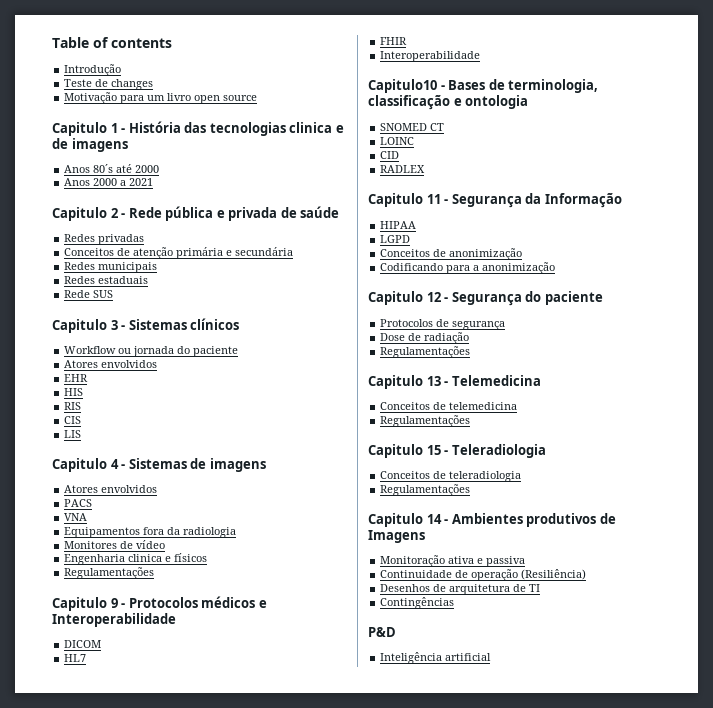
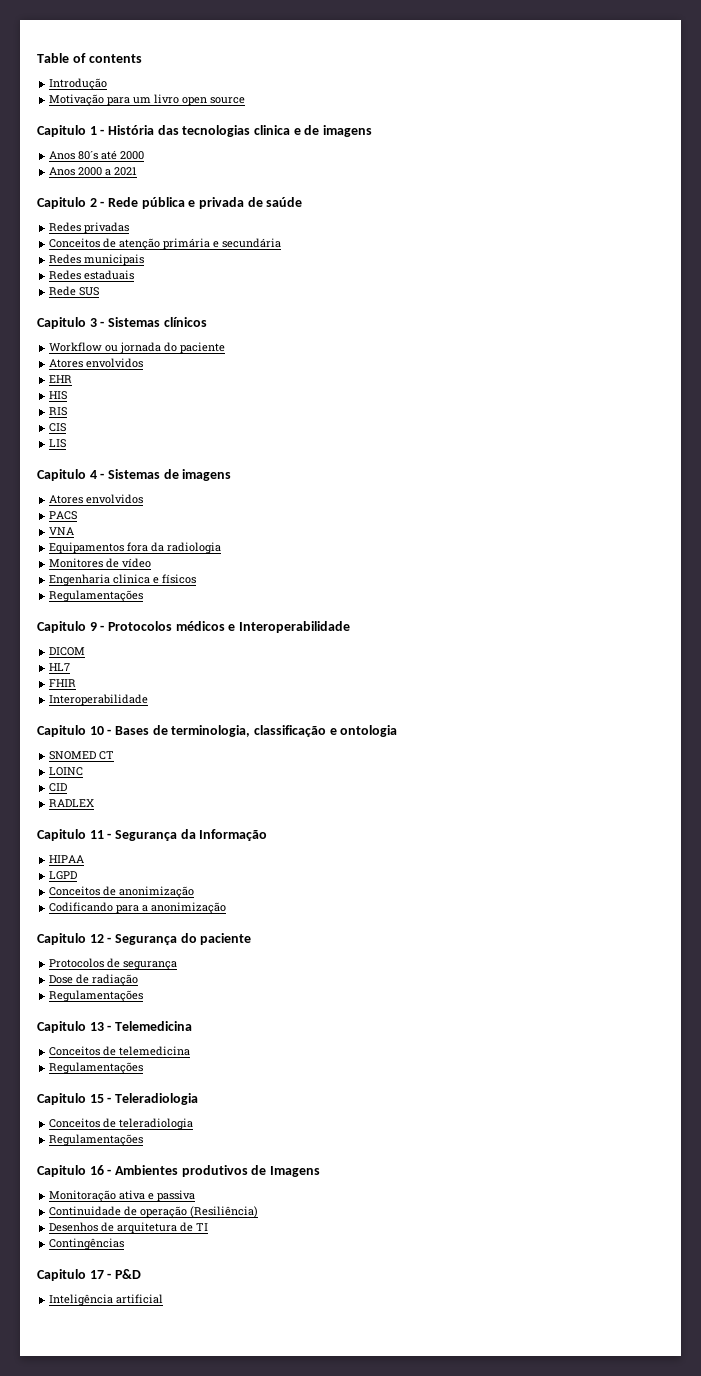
- Teste de changes
- Capitulo10 - Bases de terminologia, classificação e ontologia
+ Capitulo 10 - Bases de terminologia, classificação e ontologia
- Capitulo 14 - Ambientes produtivos de Imagens
+ Capitulo 16 - Ambientes produtivos de Imagens
- P&D
+ Capitulo 17 - P&D

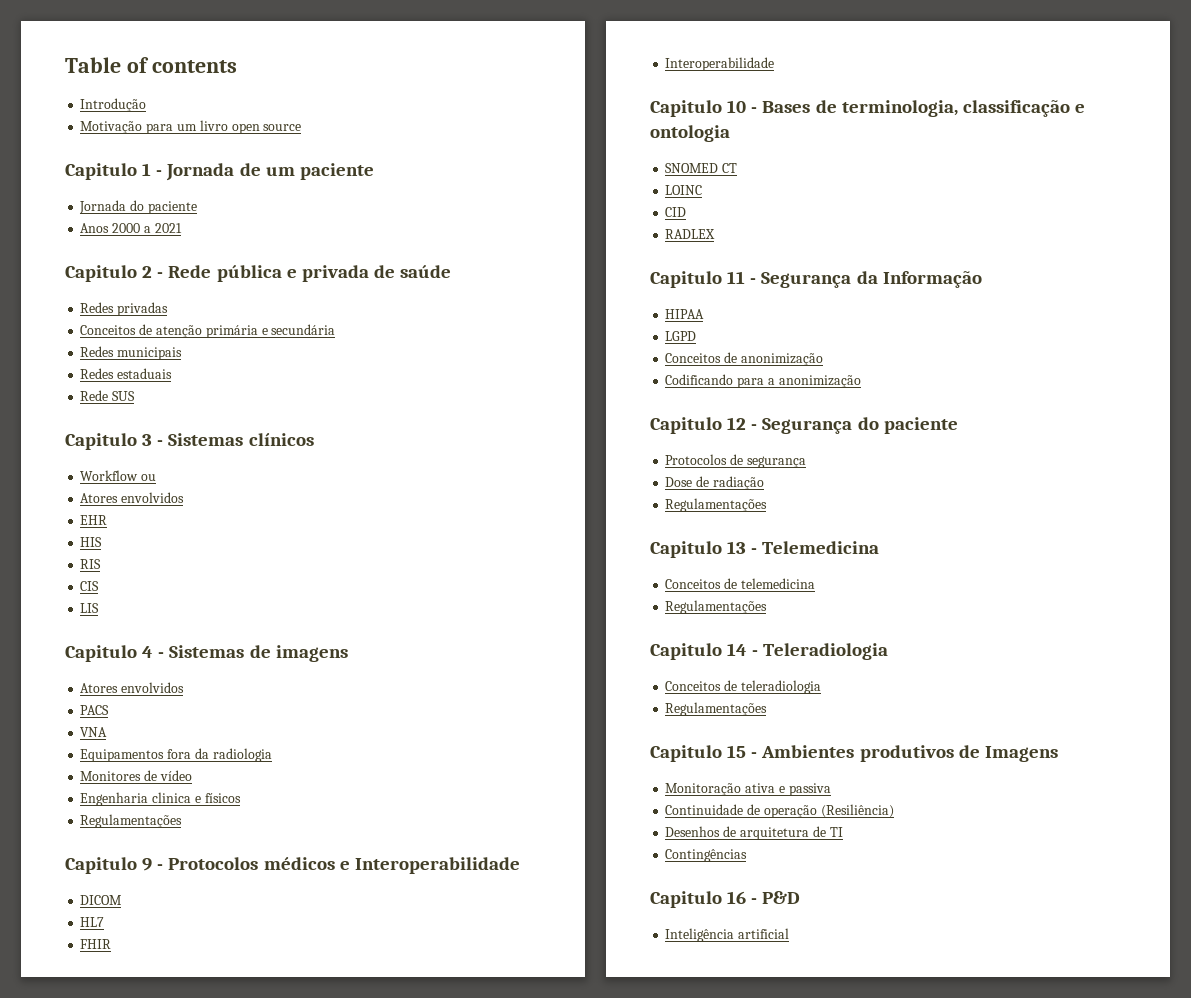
- Capitulo 1 - História das tecnologias clinica e de imagens
- Anos 80´s até 2000
+ Capitulo 1 - Jornada de um paciente
+ Jornada do paciente
- Workflow ou jornada do paciente
+ Workflow ou
- Capitulo 15 - Teleradiologia
+ Capitulo 14 - Teleradiologia
- Capitulo 16 - Ambientes produtivos de Imagens
+ Capitulo 15 - Ambientes produtivos de Imagens
- Capitulo 17 - P&D
+ Capitulo 16 - P&D

